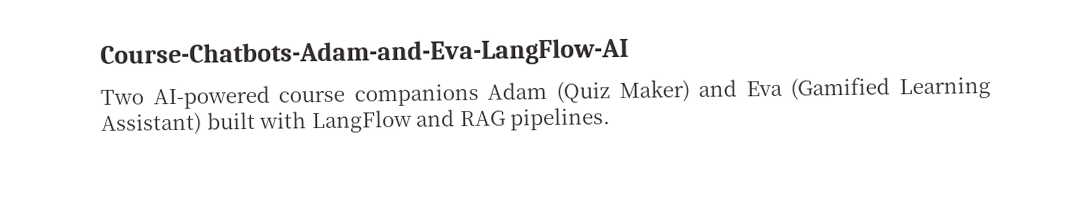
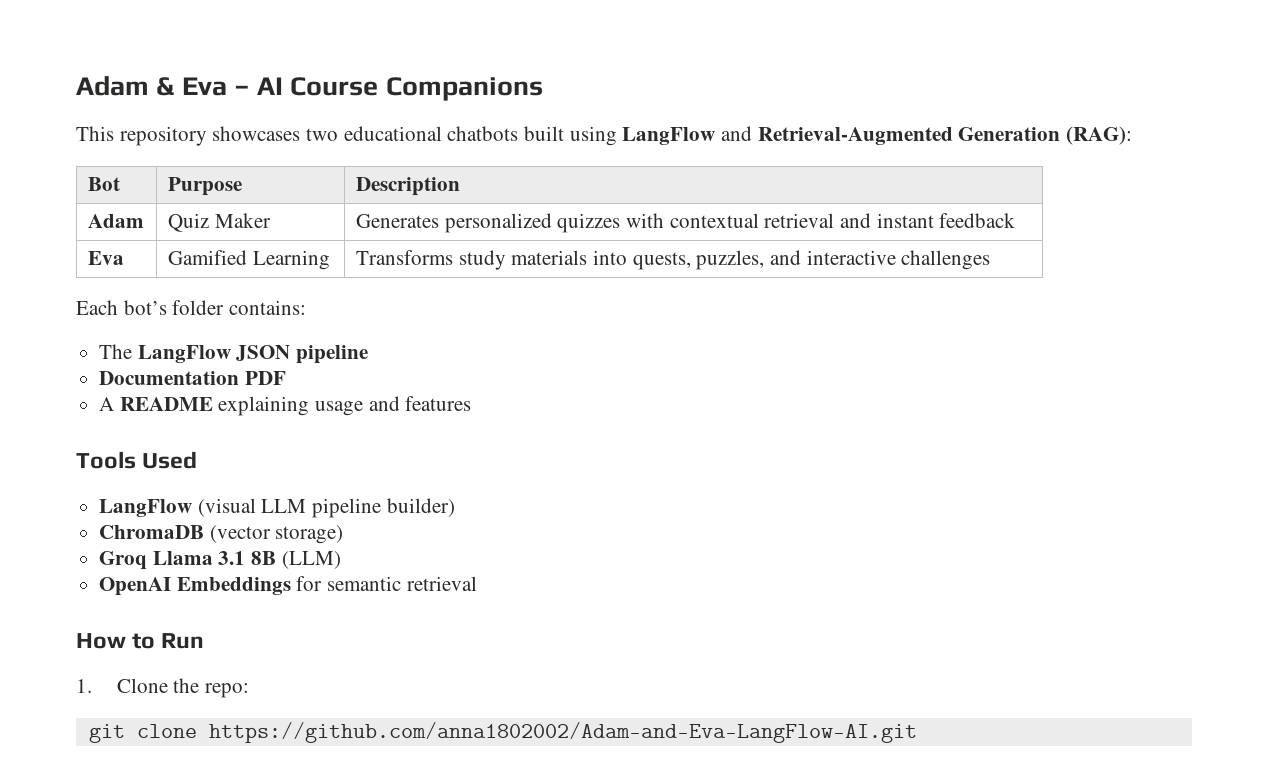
- Course-Chatbots-Adam-and-Eva-LangFlow-AI
- Two AI-powered course companions Adam (Quiz Maker) and Eva (Gamified Learning Assistant) built with LangFlow and RAG pipelines.
+ Adam & Eva – AI Course Companions
+ This repository showcases two educational chatbots built using LangFlow and Retrieval-Augmented Generation (RAG):
+ Bot | Purpose | Description
+ Adam | Quiz Maker | Generates personalized quizzes with contextual retrieval and instant feedback
+ Eva | Gamified Learning | Transforms study materials into quests, puzzles, and interactive challenges
+ Each bot’s folder contains:
+ The LangFlow JSON pipeline
+ Documentation PDF
+ A README explaining usage and features
+ Tools Used
+ LangFlow (visual LLM pipeline builder)
+ ChromaDB (vector storage)
+ Groq Llama 3.1 8B (LLM)
+ OpenAI Embeddings for semantic retrieval
+ How to Run
+ 1. Clone the repo:
+ git clone https://github.com/anna1802002/Adam-and-Eva-LangFlow-AI.git

